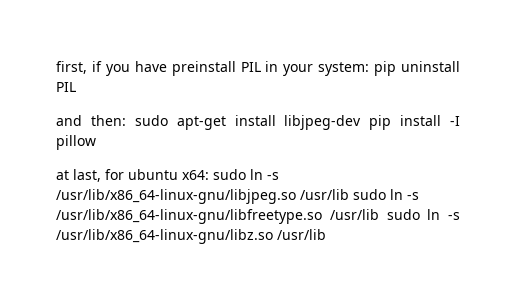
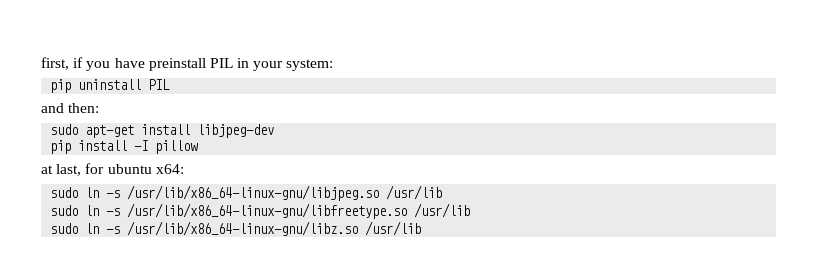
- first, if you have preinstall PIL in your system: pip uninstall PIL
+ first, if you have preinstall PIL in your system:
+ pip uninstall PIL
- and then: sudo apt-get install libjpeg-dev pip install -I pillow
+ and then:
+ sudo apt-get install libjpeg-dev
+ pip install -I pillow
- at last, for ubuntu x64: sudo ln -s /usr/lib/x86_64-linux-gnu/libjpeg.so /usr/lib sudo ln -s /usr/lib/x86_64-linux-gnu/libfreetype.so /usr/lib sudo ln -s /usr/lib/x86_64-linux-gnu/libz.so /usr/lib
+ at last, for ubuntu x64:
+ sudo ln -s /usr/lib/x86_64-linux-gnu/libjpeg.so /usr/lib
+ sudo ln -s /usr/lib/x86_64-linux-gnu/libfreetype.so /usr/lib
+ sudo ln -s /usr/lib/x86_64-linux-gnu/libz.so /usr/lib

